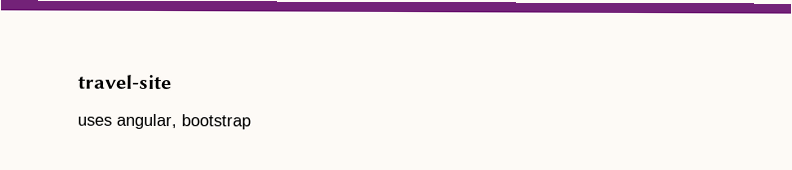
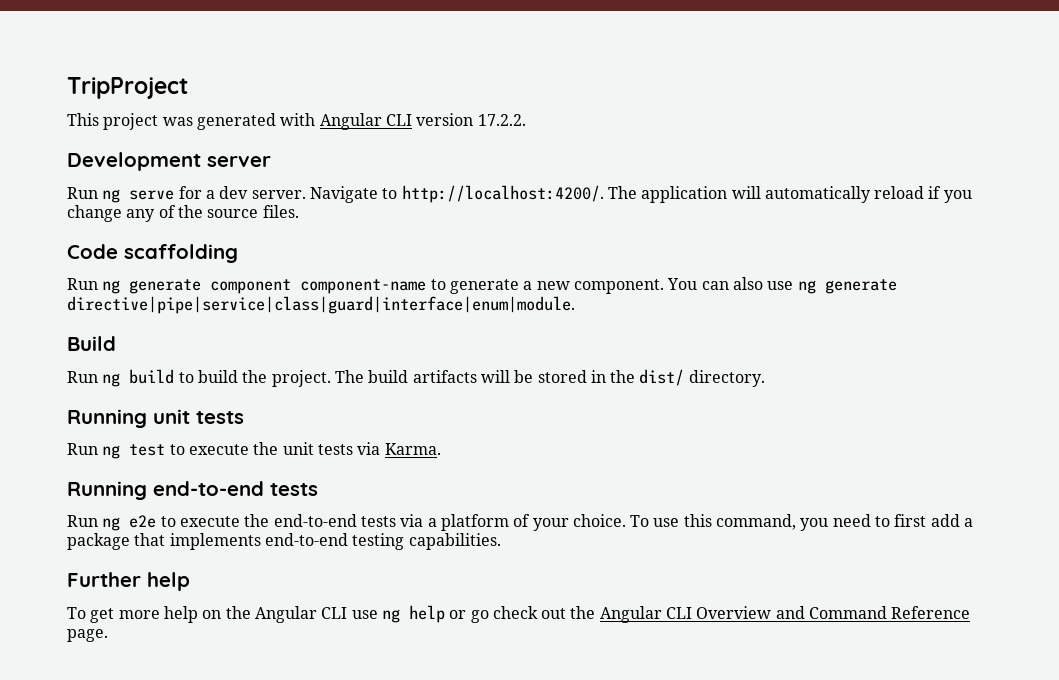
- travel-site
- uses angular, bootstrap
+ TripProject
+ This project was generated with Angular CLI version 17.2.2.
+ Development server
+ Run ng serve for a dev server. Navigate to http://localhost:4200/. The application will automatically reload if you change any of the source files.
+ Code scaffolding
+ Run ng generate component component-name to generate a new component. You can also use ng generate directive|pipe|service|class|guard|interface|enum|module.
+ Build
+ Run ng build to build the project. The build artifacts will be stored in the dist/ directory.
+ Running unit tests
+ Run ng test to execute the unit tests via Karma.
+ Running end-to-end tests
+ Run ng e2e to execute the end-to-end tests via a platform of your choice. To use this command, you need to first add a package that implements end-to-end testing capabilities.
+ Further help
+ To get more help on the Angular CLI use ng help or go check out the Angular CLI Overview and Command Reference page.

